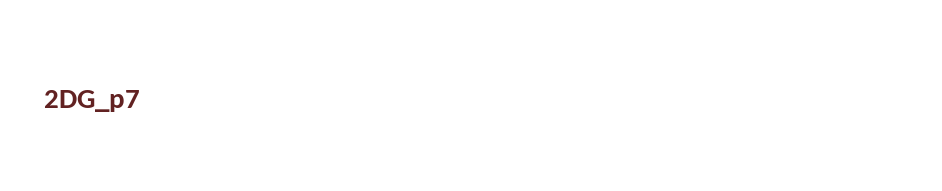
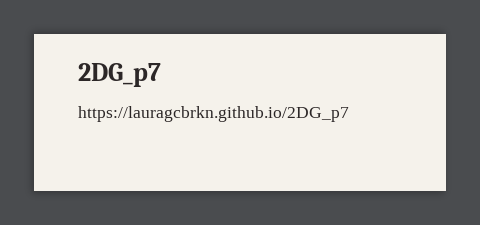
+ https://lauragcbrkn.github.io/2DG_p7

